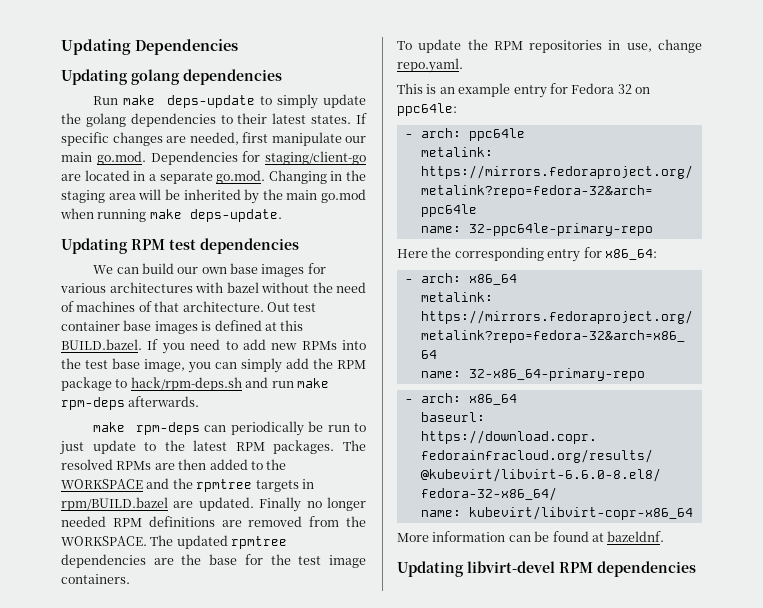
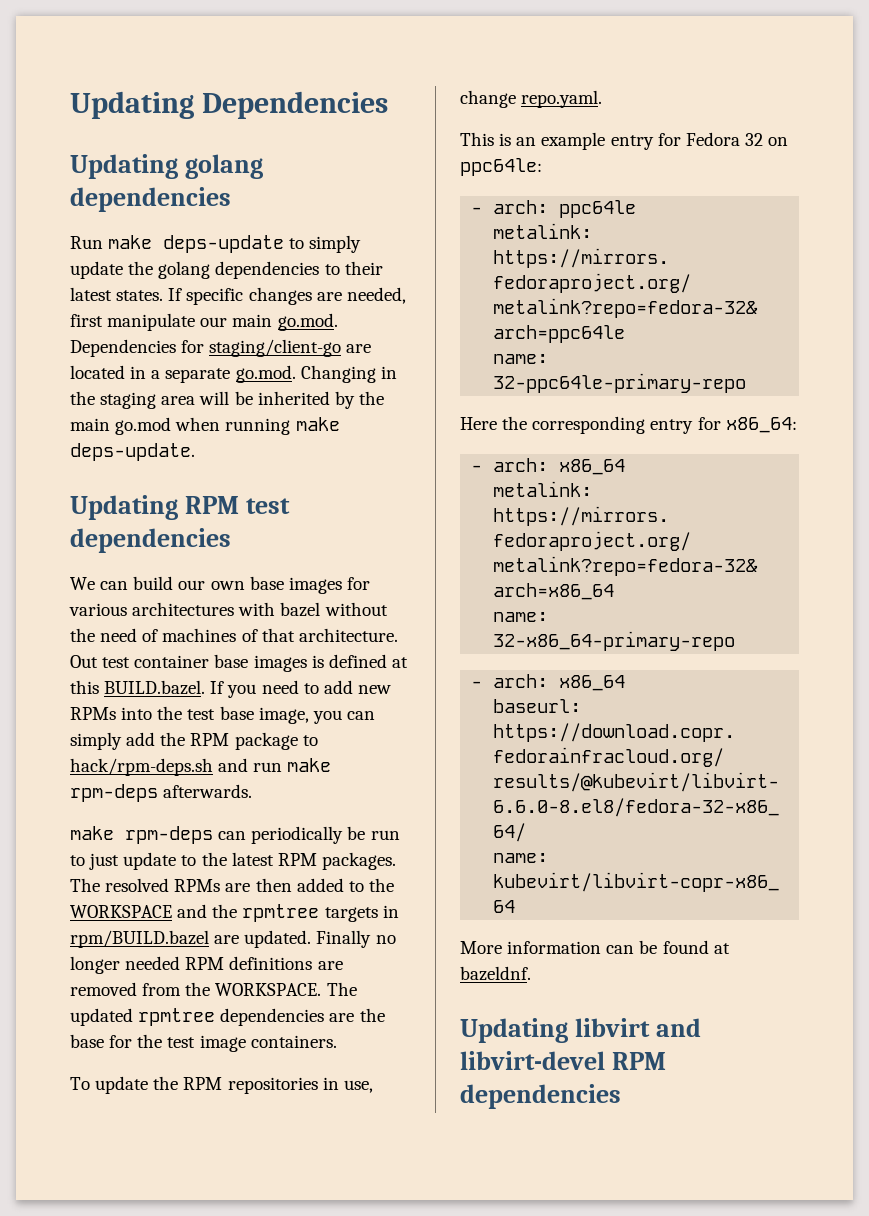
- Updating libvirt-devel RPM dependencies
+ Updating libvirt and libvirt-devel RPM dependencies

